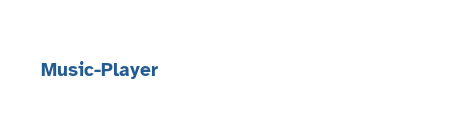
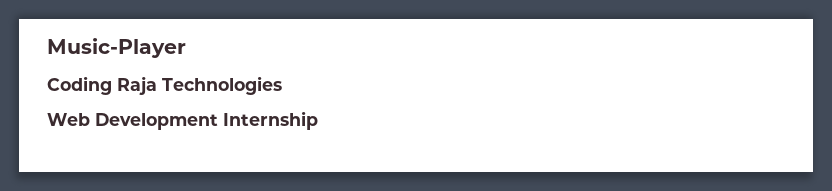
+ Coding Raja Technologies
+ Web Development Internship

